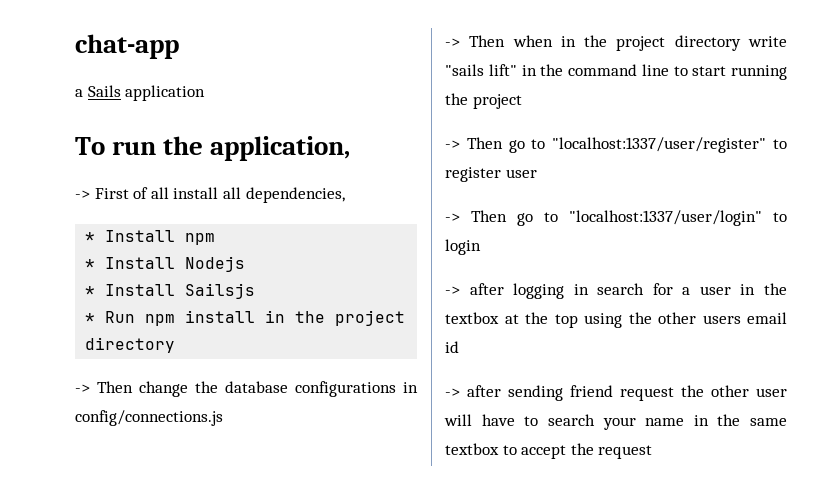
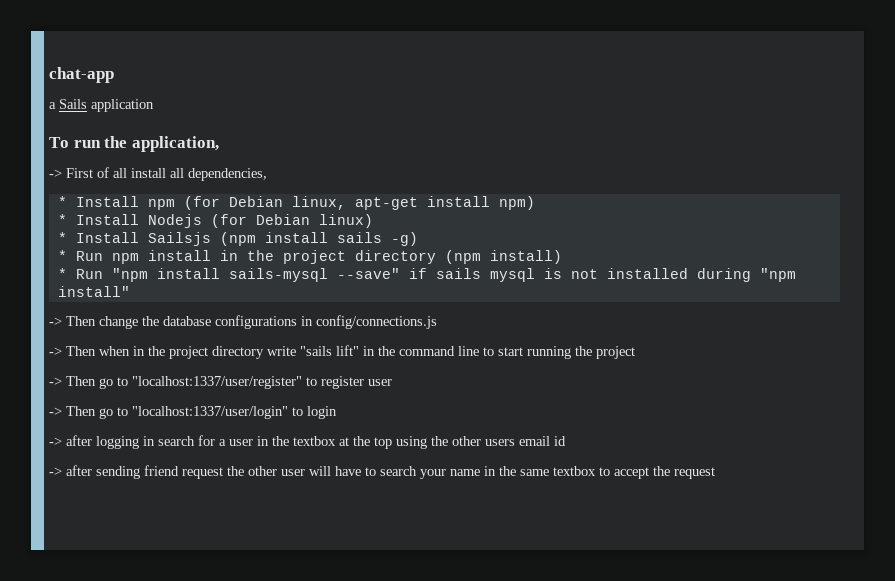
- * Install npm
+ * Install npm (for Debian linux, apt-get install npm)
- * Install Nodejs
+ * Install Nodejs (for Debian linux)
- * Install Sailsjs
+ * Install Sailsjs (npm install sails -g)
- * Run npm install in the project directory
+ * Run npm install in the project directory (npm install)
+ * Run "npm install sails-mysql --save" if sails mysql is not installed during "npm install"

